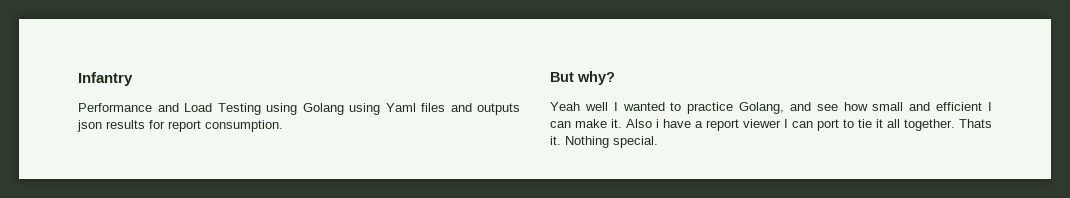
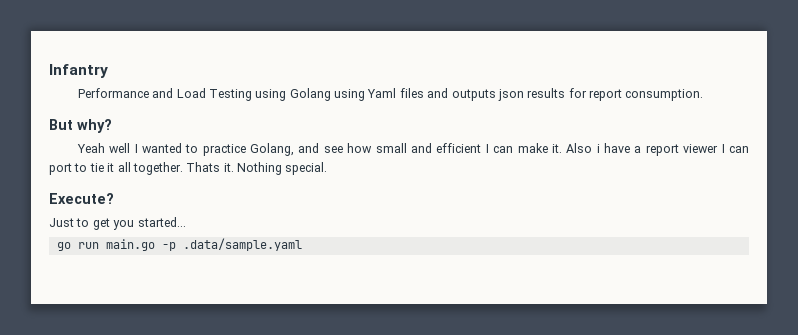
+ Execute?
+ Just to get you started...
+ go run main.go -p .data/sample.yaml

